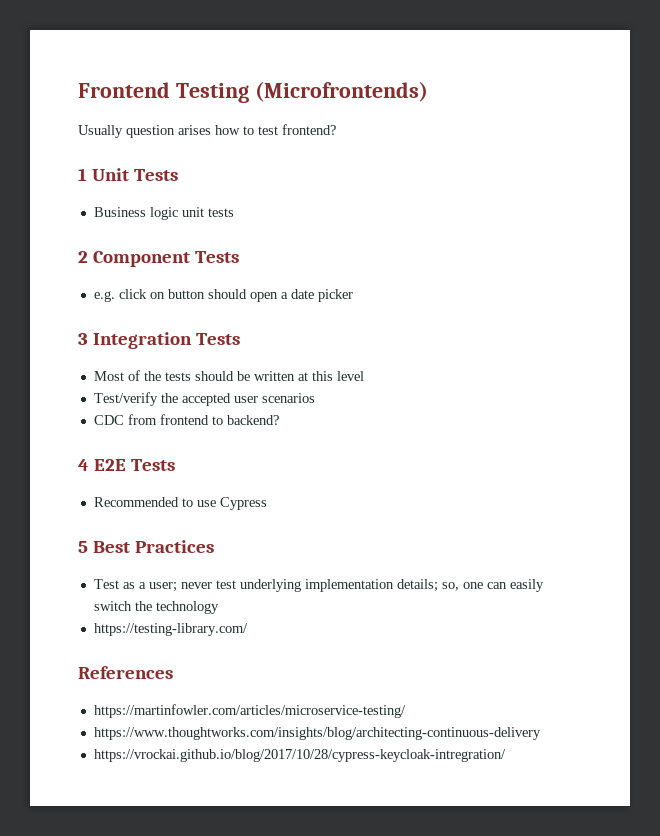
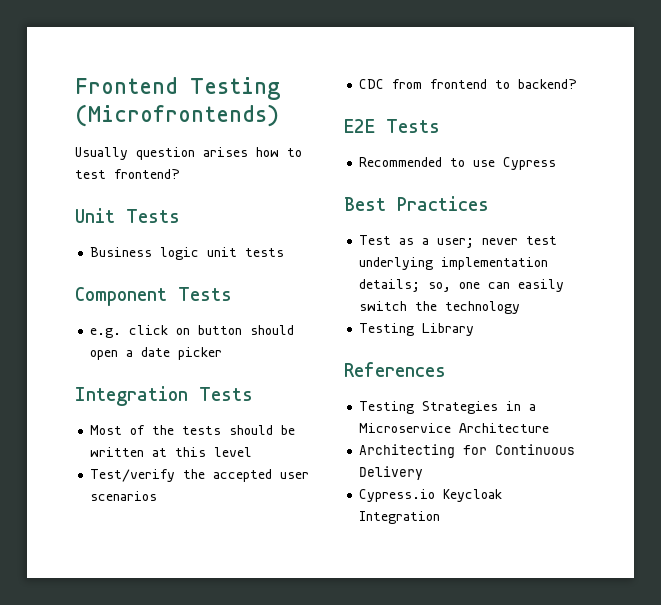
- 1 Unit Tests
+ Unit Tests
- 2 Component Tests
+ Component Tests
- 3 Integration Tests
+ Integration Tests
- 4 E2E Tests
+ E2E Tests
- 5 Best Practices
+ Best Practices
- https://testing-library.com/
+ Testing Library
- https://martinfowler.com/articles/microservice-testing/
- https://www.thoughtworks.com/insights/blog/architecting-continuous-delivery
- https://vrockai.github.io/blog/2017/10/28/cypress-keycloak-intregration/
+ Testing Strategies in a Microservice Architecture
+ Architecting for Continuous Delivery
+ Cypress.io Keycloak Integration

